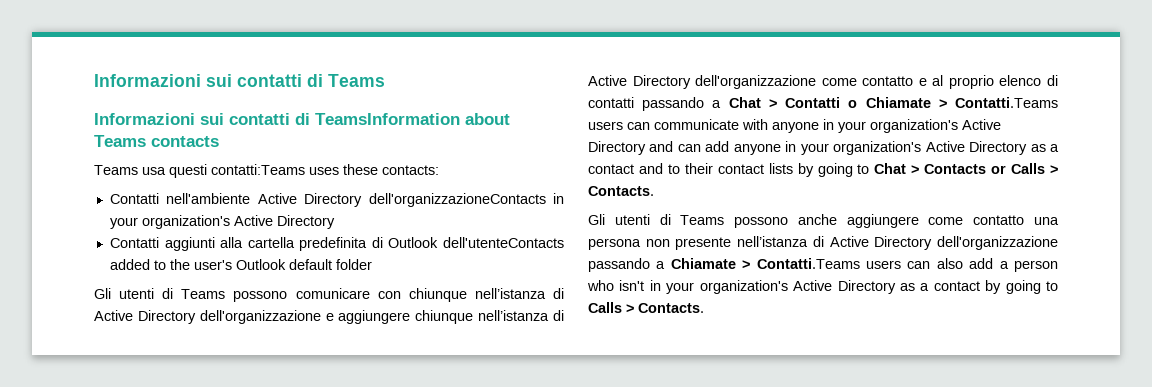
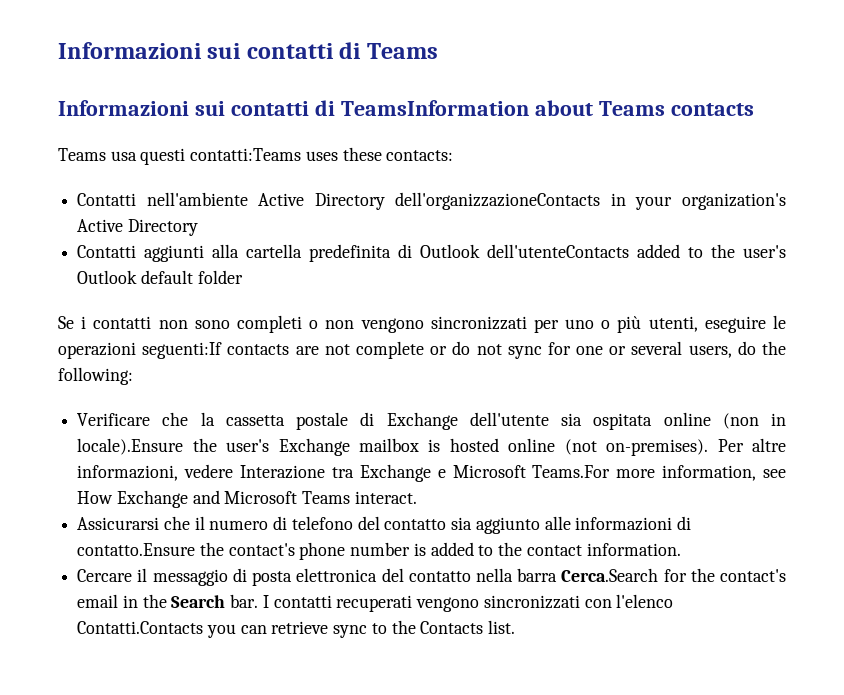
- Gli utenti di Teams possono comunicare con chiunque nell’istanza di Active Directory dell'organizzazione e aggiungere chiunque nell’istanza di Active Directory dell'organizzazione come contatto e al proprio elenco di contatti passando a Chat > Contatti o Chiamate > Contatti.Teams users can communicate with anyone in your organization's Active Directory and can add anyone in your organization's Active Directory as a contact and to their contact lists by going to Chat > Contacts or Calls > Contacts.
- Gli utenti di Teams possono anche aggiungere come contatto una persona non presente nell’istanza di Active Directory dell'organizzazione passando a Chiamate > Contatti.Teams users can also add a person who isn't in your organization's Active Directory as a contact by going to Calls > Contacts.
+ Se i contatti non sono completi o non vengono sincronizzati per uno o più utenti, eseguire le operazioni seguenti:If contacts are not complete or do not sync for one or several users, do the following:
+ Verificare che la cassetta postale di Exchange dell'utente sia ospitata online (non in locale).Ensure the user's Exchange mailbox is hosted online (not on-premises). Per altre informazioni, vedere Interazione tra Exchange e Microsoft Teams.For more information, see How Exchange and Microsoft Teams interact.
+ Assicurarsi che il numero di telefono del contatto sia aggiunto alle informazioni di contatto.Ensure the contact's phone number is added to the contact information.
+ Cercare il messaggio di posta elettronica del contatto nella barra Cerca.Search for the contact's email in the Search bar. I contatti recuperati vengono sincronizzati con l'elenco Contatti.Contacts you can retrieve sync to the Contacts list.

